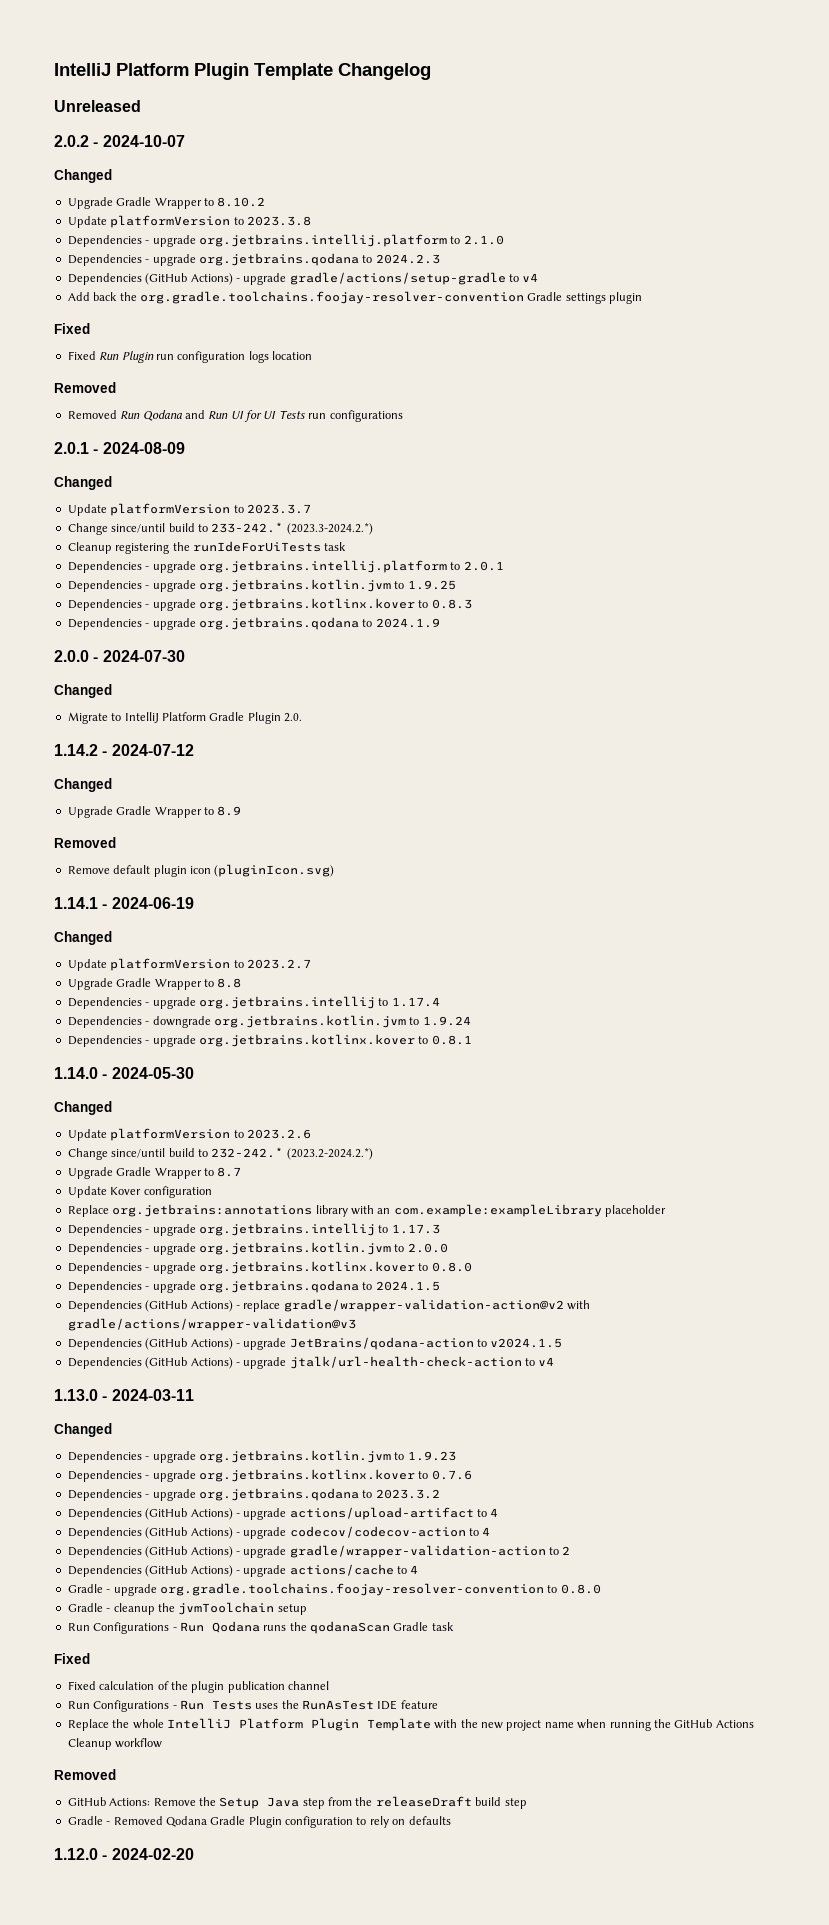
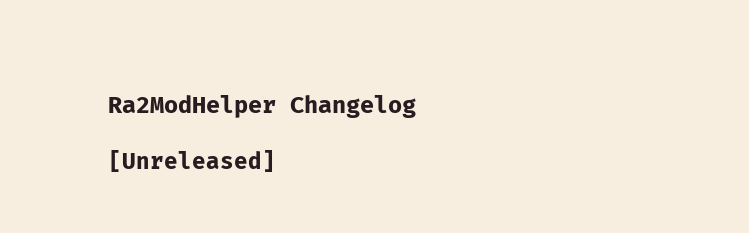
- IntelliJ Platform Plugin Template Changelog
- Unreleased
- 2.0.2 - 2024-10-07
- Changed
- Upgrade Gradle Wrapper to 8.10.2
- Update platformVersion to 2023.3.8
- Dependencies - upgrade org.jetbrains.intellij.platform to 2.1.0
- Dependencies - upgrade org.jetbrains.qodana to 2024.2.3
- Dependencies (GitHub Actions) - upgrade gradle/actions/setup-gradle to v4
- Add back the org.gradle.toolchains.foojay-resolver-convention Gradle settings plugin
- Fixed
- Fixed Run Plugin run configuration logs location
- Removed
- Removed Run Qodana and Run UI for UI Tests run configurations
- 2.0.1 - 2024-08-09
- Changed
- Update platformVersion to 2023.3.7
- Change since/until build to 233-242.* (2023.3-2024.2.*)
- Cleanup registering the runIdeForUiTests task
- Dependencies - upgrade org.jetbrains.intellij.platform to 2.0.1
- Dependencies - upgrade org.jetbrains.kotlin.jvm to 1.9.25
- Dependencies - upgrade org.jetbrains.kotlinx.kover to 0.8.3
- Dependencies - upgrade org.jetbrains.qodana to 2024.1.9
- 2.0.0 - 2024-07-30
- Changed
- Migrate to IntelliJ Platform Gradle Plugin 2.0.
- 1.14.2 - 2024-07-12
- Changed
- Upgrade Gradle Wrapper to 8.9
- Removed
- Remove default plugin icon (pluginIcon.svg)
- 1.14.1 - 2024-06-19
- Changed
- Update platformVersion to 2023.2.7
- Upgrade Gradle Wrapper to 8.8
- Dependencies - upgrade org.jetbrains.intellij to 1.17.4
- Dependencies - downgrade org.jetbrains.kotlin.jvm to 1.9.24
- Dependencies - upgrade org.jetbrains.kotlinx.kover to 0.8.1
- 1.14.0 - 2024-05-30
- Changed
- Update platformVersion to 2023.2.6
- Change since/until build to 232-242.* (2023.2-2024.2.*)
- Upgrade Gradle Wrapper to 8.7
- Update Kover configuration
- Replace org.jetbrains:annotations library with an com.example:exampleLibrary placeholder
- Dependencies - upgrade org.jetbrains.intellij to 1.17.3
- Dependencies - upgrade org.jetbrains.kotlin.jvm to 2.0.0
- Dependencies - upgrade org.jetbrains.kotlinx.kover to 0.8.0
- Dependencies - upgrade org.jetbrains.qodana to 2024.1.5
- Dependencies (GitHub Actions) - replace gradle/wrapper-validation-action@v2 with gradle/actions/wrapper-validation@v3
- Dependencies (GitHub Actions) - upgrade JetBrains/qodana-action to v2024.1.5
- Dependencies (GitHub Actions) - upgrade jtalk/url-health-check-action to v4
- 1.13.0 - 2024-03-11
- Changed
- Dependencies - upgrade org.jetbrains.kotlin.jvm to 1.9.23
- Dependencies - upgrade org.jetbrains.kotlinx.kover to 0.7.6
- Dependencies - upgrade org.jetbrains.qodana to 2023.3.2
- Dependencies (GitHub Actions) - upgrade actions/upload-artifact to 4
- Dependencies (GitHub Actions) - upgrade codecov/codecov-action to 4
- Dependencies (GitHub Actions) - upgrade gradle/wrapper-validation-action to 2
- Dependencies (GitHub Actions) - upgrade actions/cache to 4
- Gradle - upgrade org.gradle.toolchains.foojay-resolver-convention to 0.8.0
- Gradle - cleanup the jvmToolchain setup
- Run Configurations - Run Qodana runs the qodanaScan Gradle task
- Fixed
- Fixed calculation of the plugin publication channel
- Run Configurations - Run Tests uses the RunAsTest IDE feature
- Replace the whole IntelliJ Platform Plugin Template with the new project name when running the GitHub Actions Cleanup workflow
- Removed
- GitHub Actions: Remove the Setup Java step from the releaseDraft build step
- Gradle - Removed Qodana Gradle Plugin configuration to rely on defaults
- 1.12.0 - 2024-02-20
+ Ra2ModHelper Changelog
+ [Unreleased]

